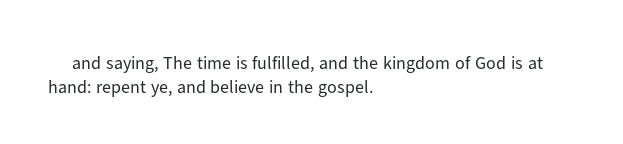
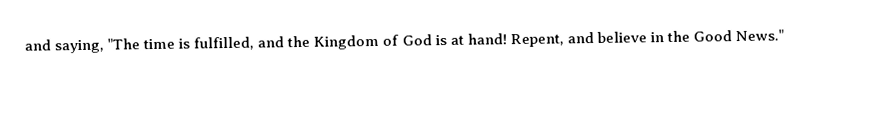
- and saying, The time is fulfilled, and the kingdom of God is at hand: repent ye, and believe in the gospel.
+ and saying, "The time is fulfilled, and the Kingdom of God is at hand! Repent, and believe in the Good News."

